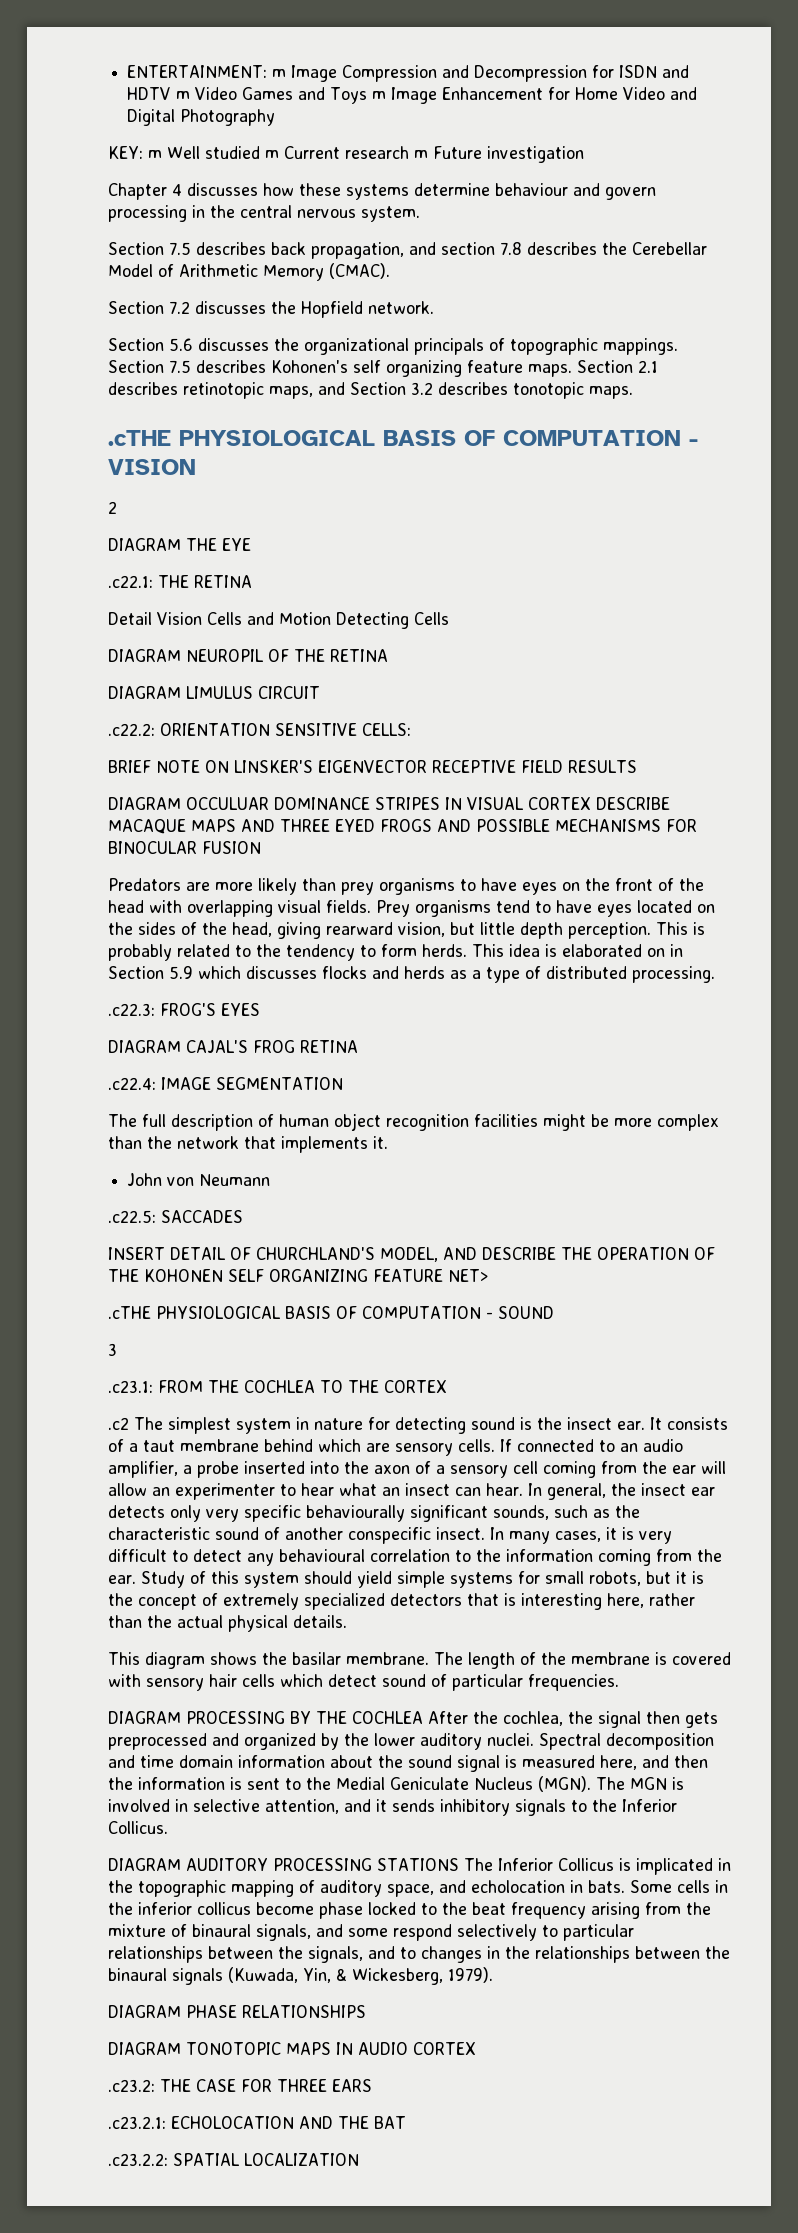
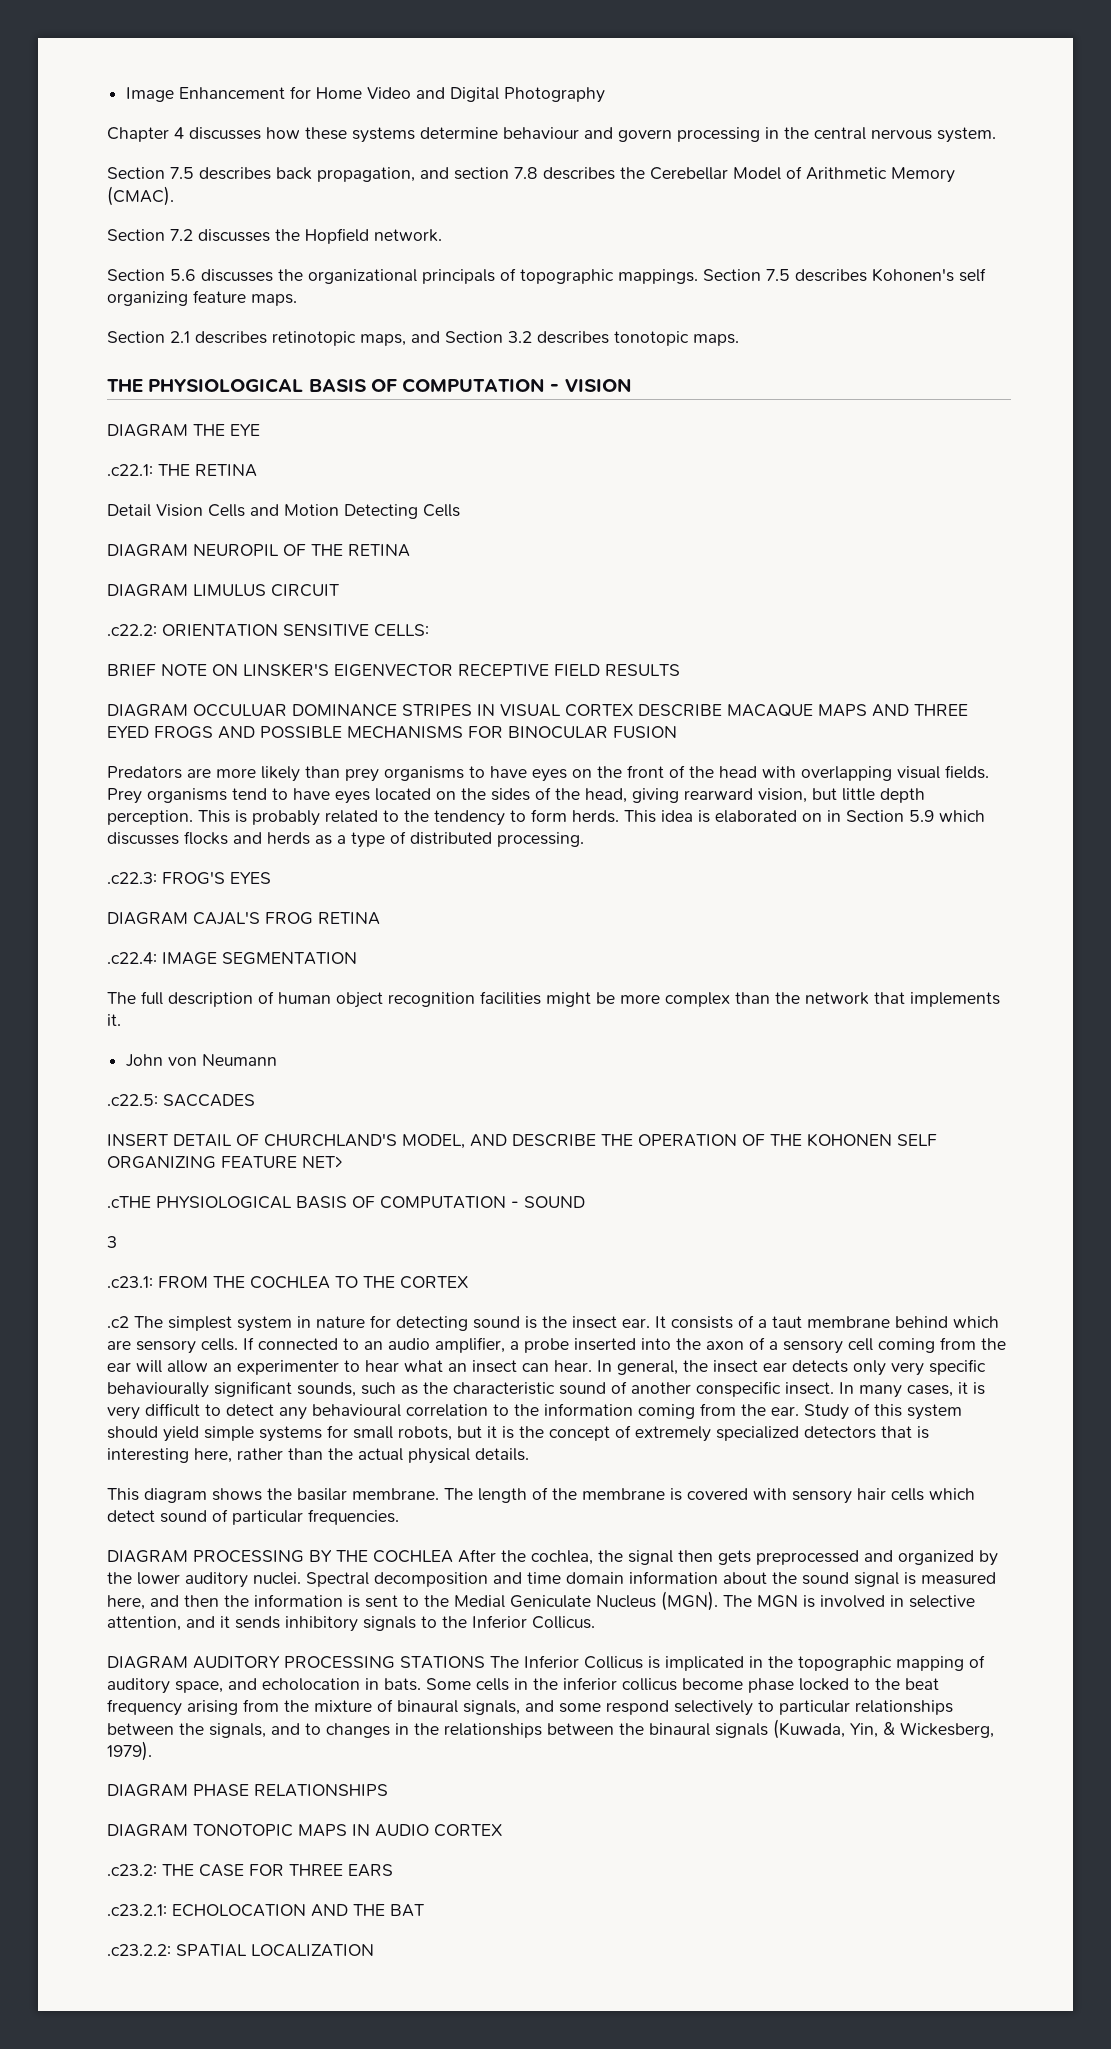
- ENTERTAINMENT: m Image Compression and Decompression for ISDN and HDTV m Video Games and Toys m Image Enhancement for Home Video and Digital Photography
+ Image Enhancement for Home Video and Digital Photography
- KEY: m Well studied m Current research m Future investigation
- Section 7.5 describes Kohonen's self organizing feature maps. Section 2.1 describes retinotopic maps, and Section 3.2 describes tonotopic maps.
+ Section 7.5 describes Kohonen's self organizing feature maps.
+ Section 2.1 describes retinotopic maps, and Section 3.2 describes tonotopic maps.
- .cTHE PHYSIOLOGICAL BASIS OF COMPUTATION - VISION
+ THE PHYSIOLOGICAL BASIS OF COMPUTATION - VISION
- 2

